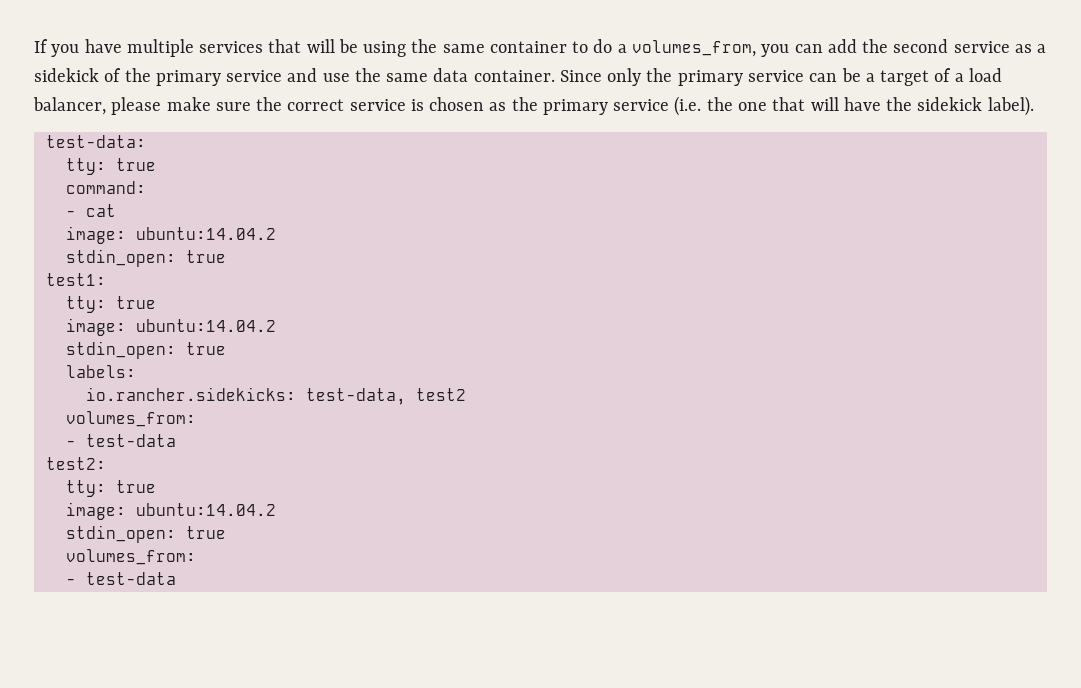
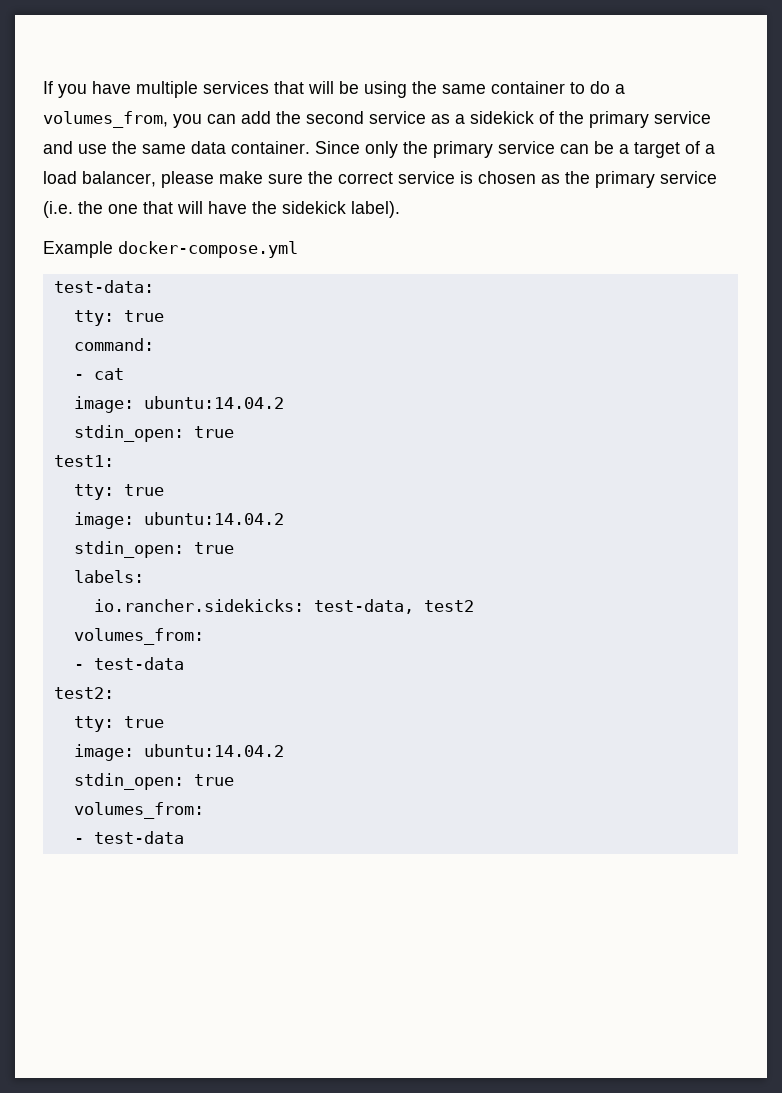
+ Example docker-compose.yml

